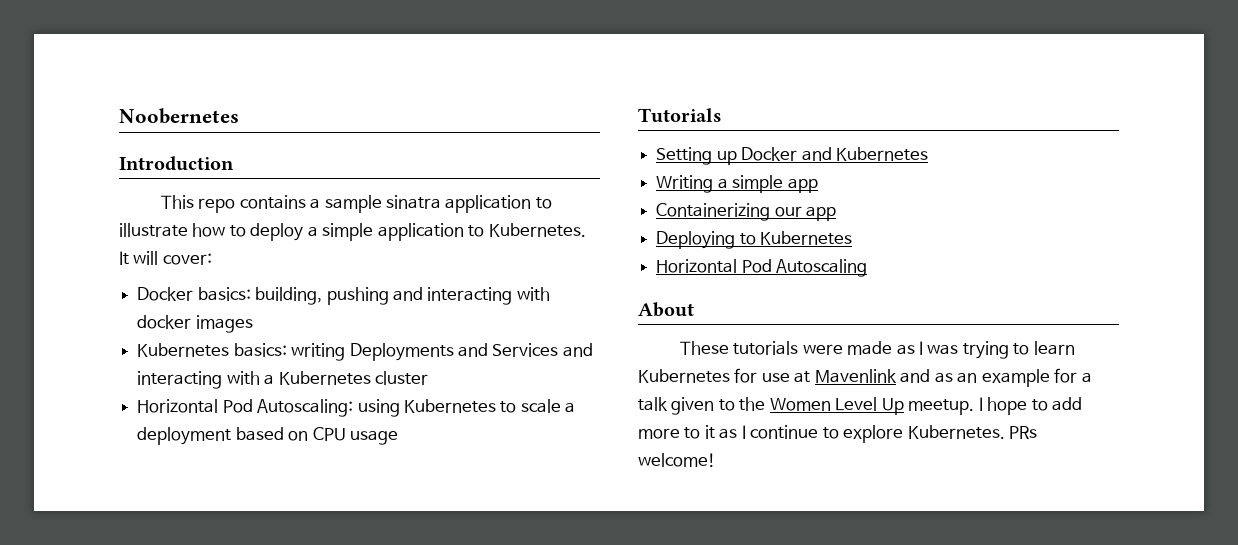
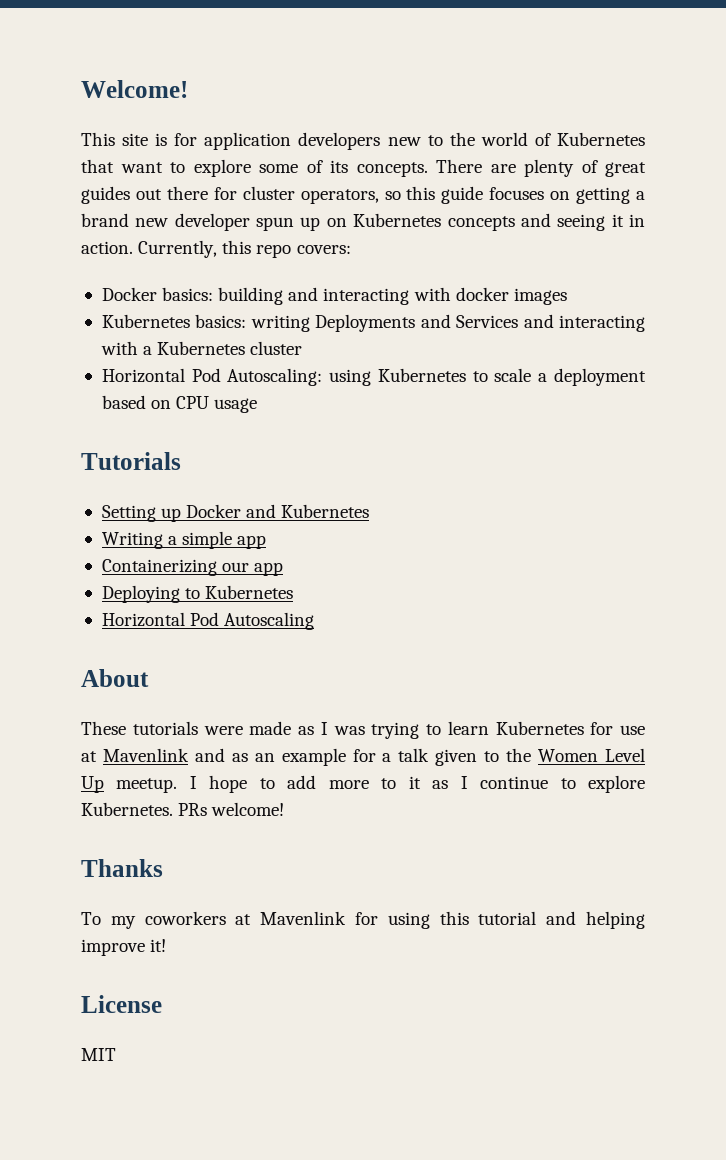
- Noobernetes
- Introduction
+ Welcome!
- This repo contains a sample sinatra application to illustrate how to deploy a simple application to Kubernetes. It will cover:
+ This site is for application developers new to the world of Kubernetes that want to explore some of its concepts. There are plenty of great guides out there for cluster operators, so this guide focuses on getting a brand new developer spun up on Kubernetes concepts and seeing it in action. Currently, this repo covers:
- Docker basics: building, pushing and interacting with docker images
+ Docker basics: building and interacting with docker images
+ Thanks
+ To my coworkers at Mavenlink for using this tutorial and helping improve it!
+ License
+ MIT

